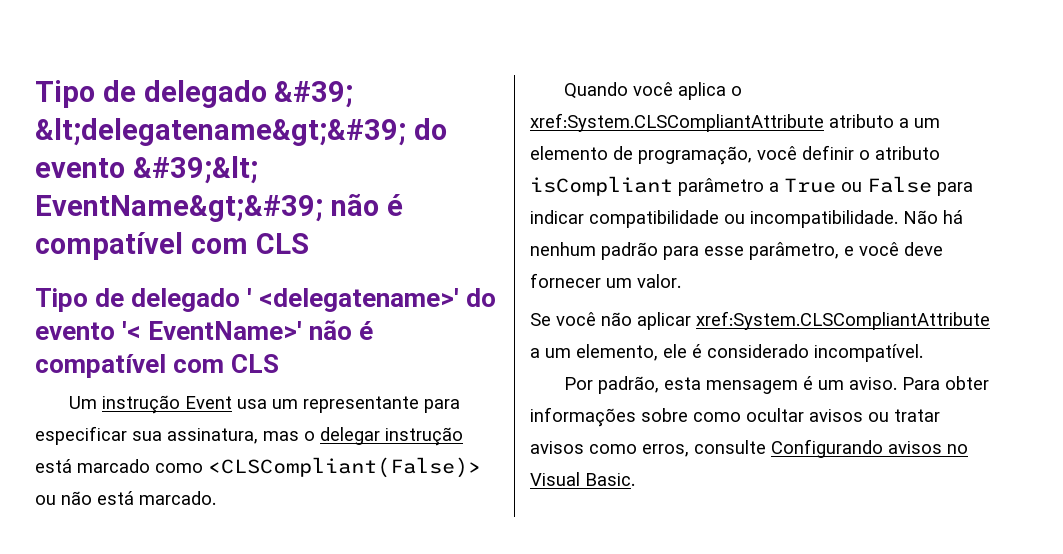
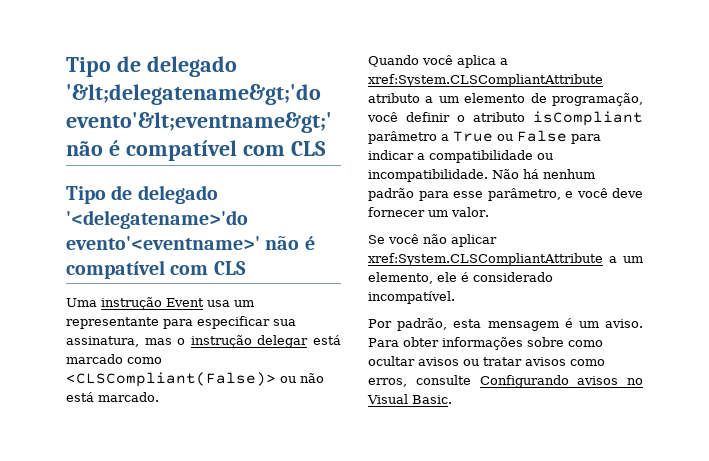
- Tipo de delegado &#39; &lt;delegatename&gt;&#39; do evento &#39;&lt; EventName&gt;&#39; não é compatível com CLS
+ Tipo de delegado '&lt;delegatename&gt;'do evento'&lt;eventname&gt;' não é compatível com CLS
- Tipo de delegado ' <delegatename>' do evento '< EventName>' não é compatível com CLS
- Um instrução Event usa um representante para especificar sua assinatura, mas o delegar instrução está marcado como <CLSCompliant(False)> ou não está marcado.
+ Tipo de delegado '<delegatename>'do evento'<eventname>' não é compatível com CLS
+ Uma instrução Event usa um representante para especificar sua assinatura, mas o instrução delegar está marcado como <CLSCompliant(False)> ou não está marcado.
- Quando você aplica o xref:System.CLSCompliantAttribute atributo a um elemento de programação, você definir o atributo isCompliant parâmetro a True ou False para indicar compatibilidade ou incompatibilidade.
+ Quando você aplica a xref:System.CLSCompliantAttribute atributo a um elemento de programação, você definir o atributo isCompliant parâmetro a True ou False para indicar a compatibilidade ou incompatibilidade.

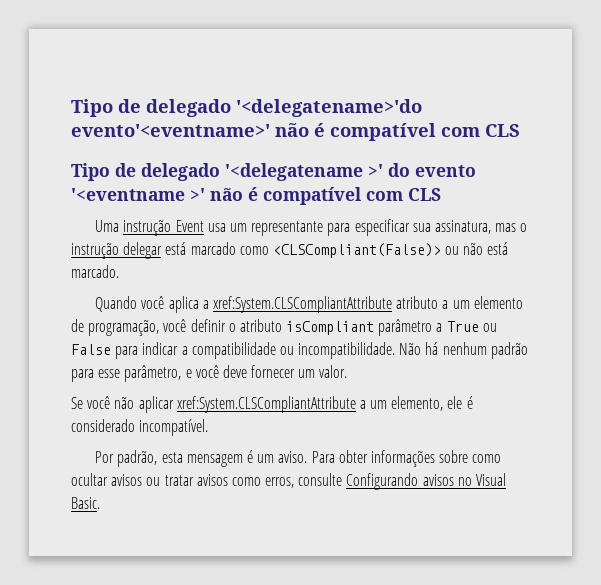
- Tipo de delegado '&lt;delegatename&gt;'do evento'&lt;eventname&gt;' não é compatível com CLS
+ Tipo de delegado '<delegatename>'do evento'<eventname>' não é compatível com CLS
- Tipo de delegado '<delegatename>'do evento'<eventname>' não é compatível com CLS
+ Tipo de delegado '<delegatename >' do evento '<eventname >' não é compatível com CLS

